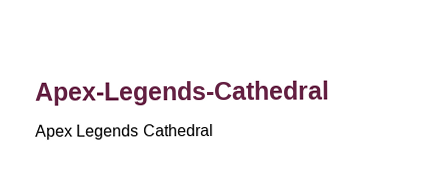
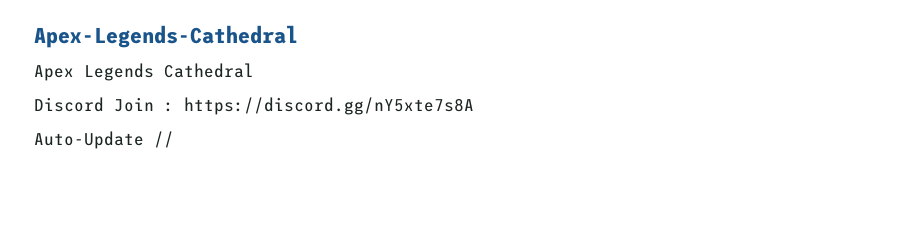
+ Discord Join : https://discord.gg/nY5xte7s8A
+ Auto-Update //

